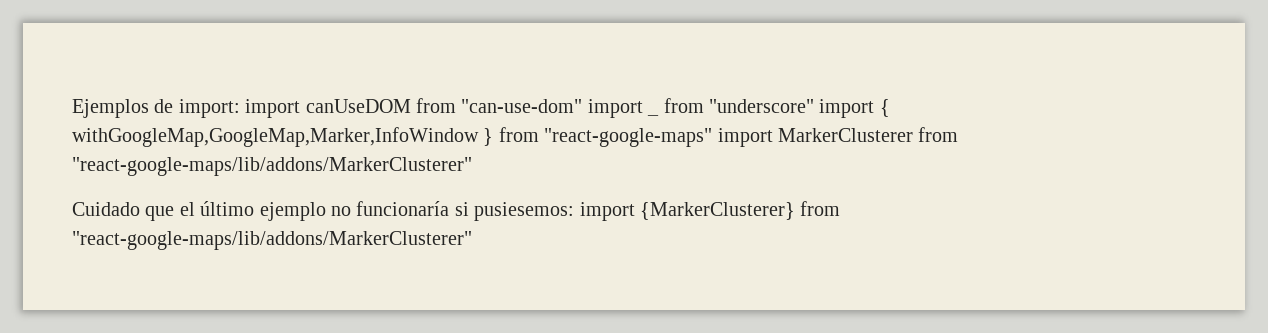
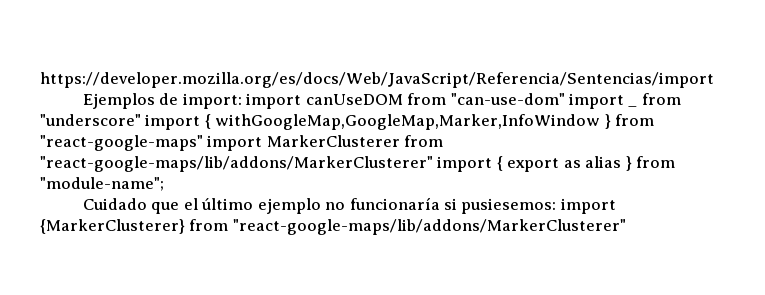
+ https://developer.mozilla.org/es/docs/Web/JavaScript/Referencia/Sentencias/import
- Ejemplos de import: import canUseDOM from "can-use-dom" import _ from "underscore" import { withGoogleMap,GoogleMap,Marker,InfoWindow } from "react-google-maps" import MarkerClusterer from "react-google-maps/lib/addons/MarkerClusterer"
+ Ejemplos de import: import canUseDOM from "can-use-dom" import _ from "underscore" import { withGoogleMap,GoogleMap,Marker,InfoWindow } from "react-google-maps" import MarkerClusterer from "react-google-maps/lib/addons/MarkerClusterer" import { export as alias } from "module-name";

